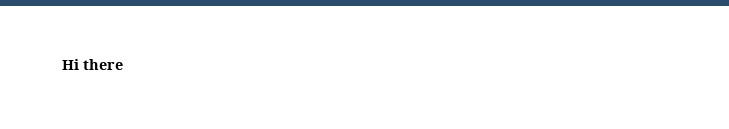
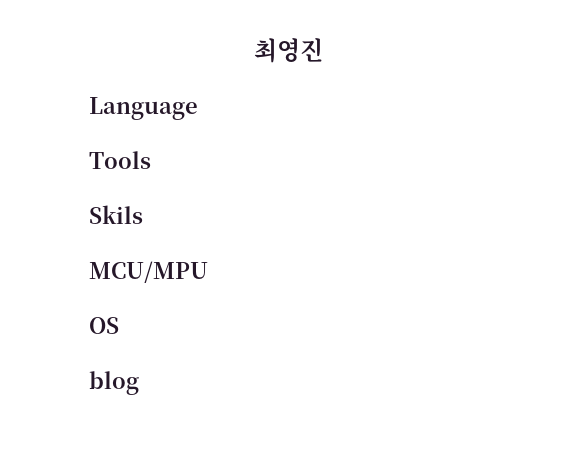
- Hi there
+ 최영진
+ Language
+ Tools
+ Skils
+ MCU/MPU
+ OS
+ blog

